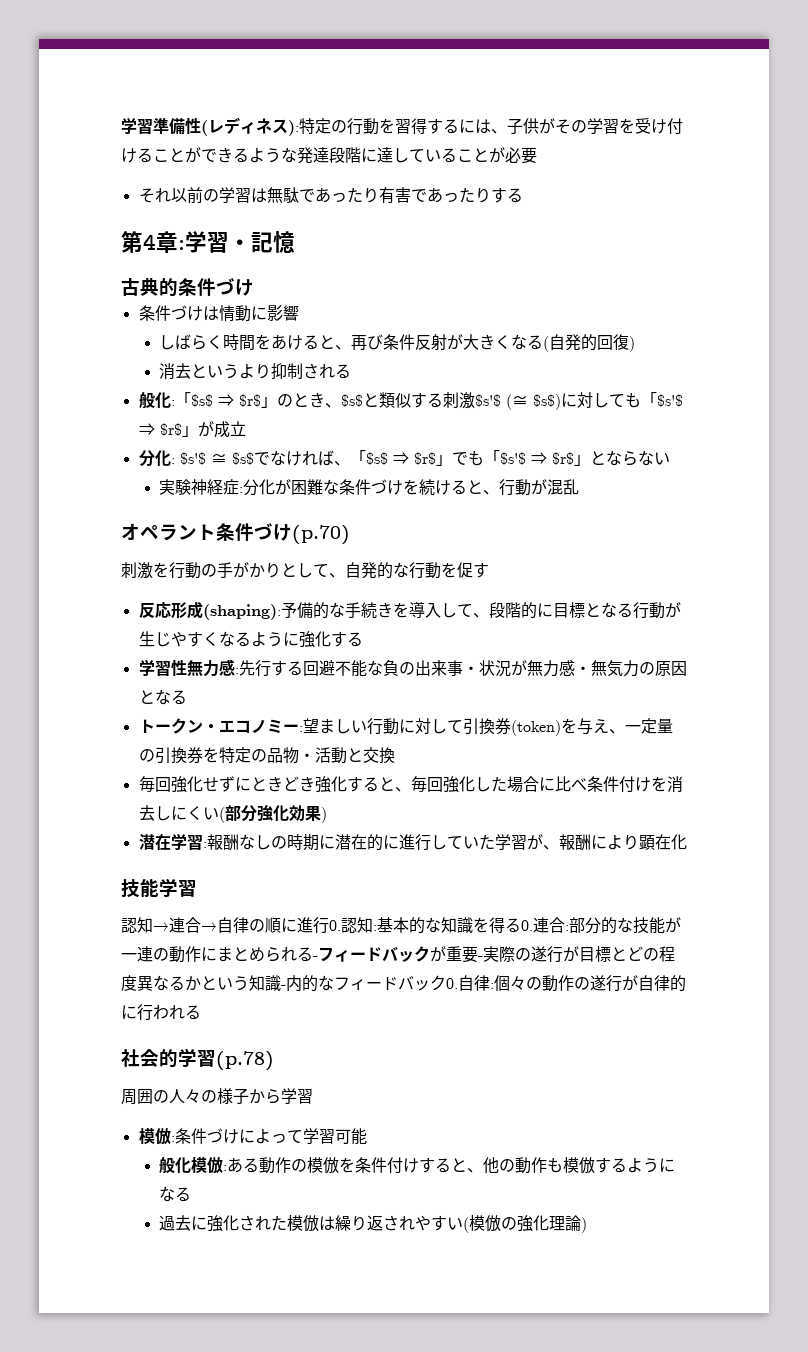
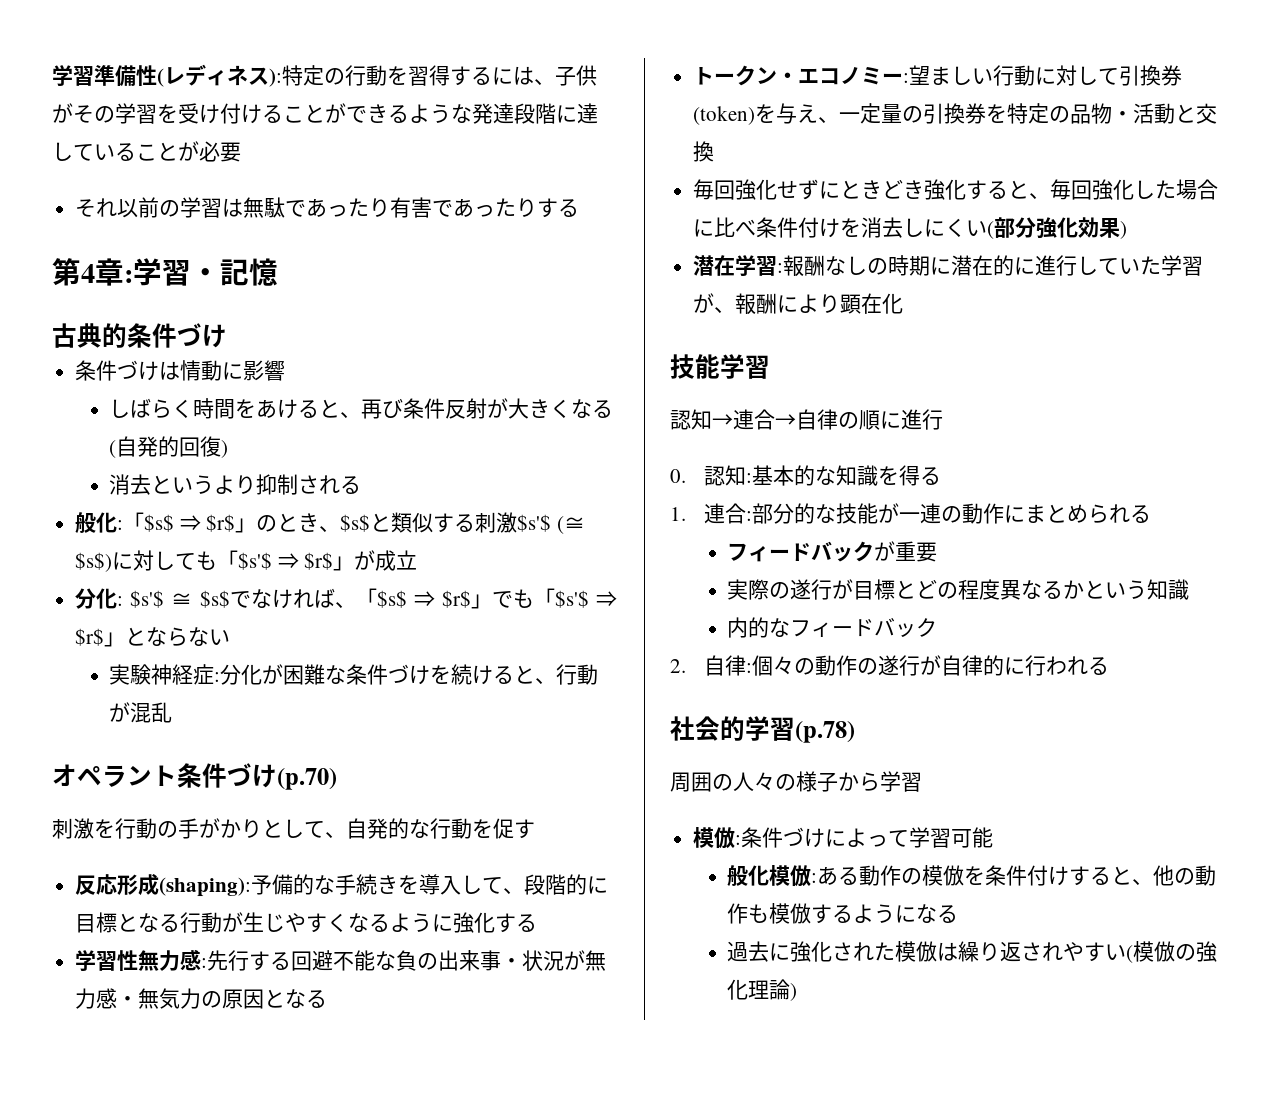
- 認知→連合→自律の順に進行0.認知:基本的な知識を得る0.連合:部分的な技能が一連の動作にまとめられる-フィードバックが重要-実際の遂行が目標とどの程度異なるかという知識-内的なフィードバック0.自律:個々の動作の遂行が自律的に行われる
+ 認知→連合→自律の順に進行
+ 0.認知:基本的な知識を得る
+ 1.連合:部分的な技能が一連の動作にまとめられる
+ フィードバックが重要
+ 実際の遂行が目標とどの程度異なるかという知識
+ 内的なフィードバック
+ 2.自律:個々の動作の遂行が自律的に行われる

